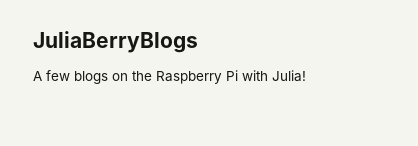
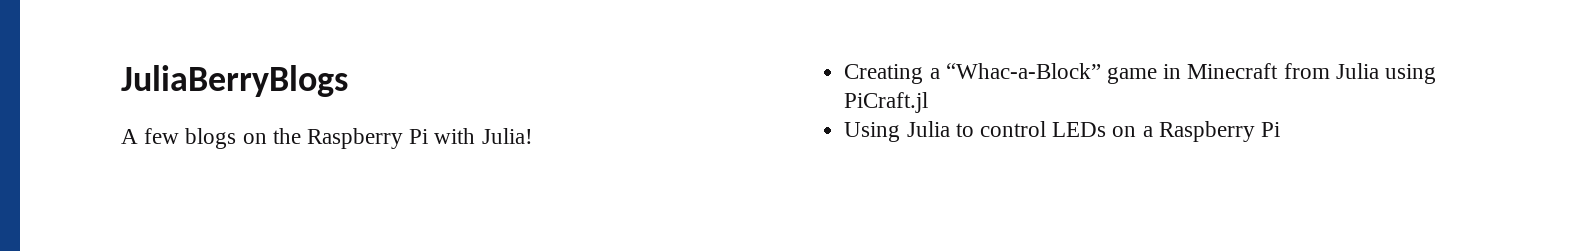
+ Creating a “Whac-a-Block” game in Minecraft from Julia using PiCraft.jl
+ Using Julia to control LEDs on a Raspberry Pi

